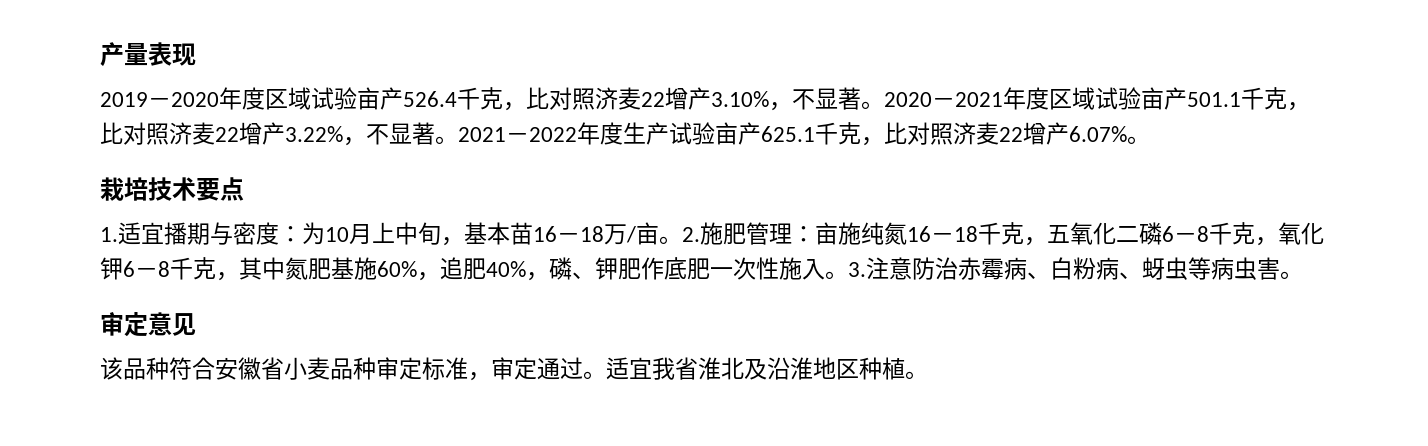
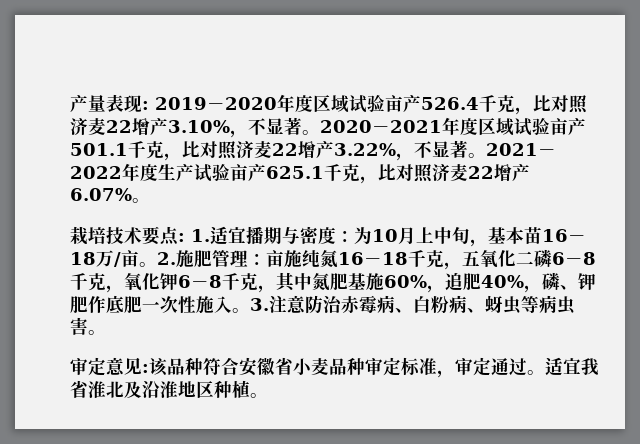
- 产量表现
- 2019－2020年度区域试验亩产526.4千克，比对照济麦22增产3.10%，不显著。
+ 产量表现: 2019－2020年度区域试验亩产526.4千克，比对照济麦22增产3.10%，不显著。
- 栽培技术要点
- 1.适宜播期与密度：为10月上中旬，基本苗16－18万/亩。
+ 栽培技术要点: 1.适宜播期与密度：为10月上中旬，基本苗16－18万/亩。
- 审定意见
- 该品种符合安徽省小麦品种审定标准，审定通过。
+ 审定意见:该品种符合安徽省小麦品种审定标准，审定通过。

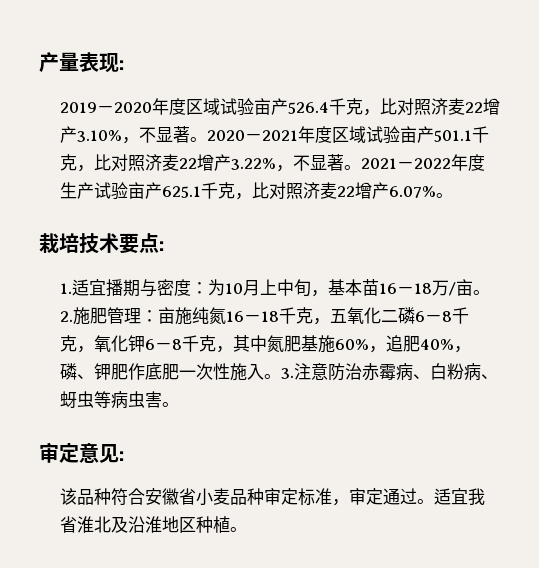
- 产量表现: 2019－2020年度区域试验亩产526.4千克，比对照济麦22增产3.10%，不显著。
+ 产量表现:
+ 2019－2020年度区域试验亩产526.4千克，比对照济麦22增产3.10%，不显著。
- 栽培技术要点: 1.适宜播期与密度：为10月上中旬，基本苗16－18万/亩。
+ 栽培技术要点:
+ 1.适宜播期与密度：为10月上中旬，基本苗16－18万/亩。
- 审定意见:该品种符合安徽省小麦品种审定标准，审定通过。
+ 审定意见:
+ 该品种符合安徽省小麦品种审定标准，审定通过。

